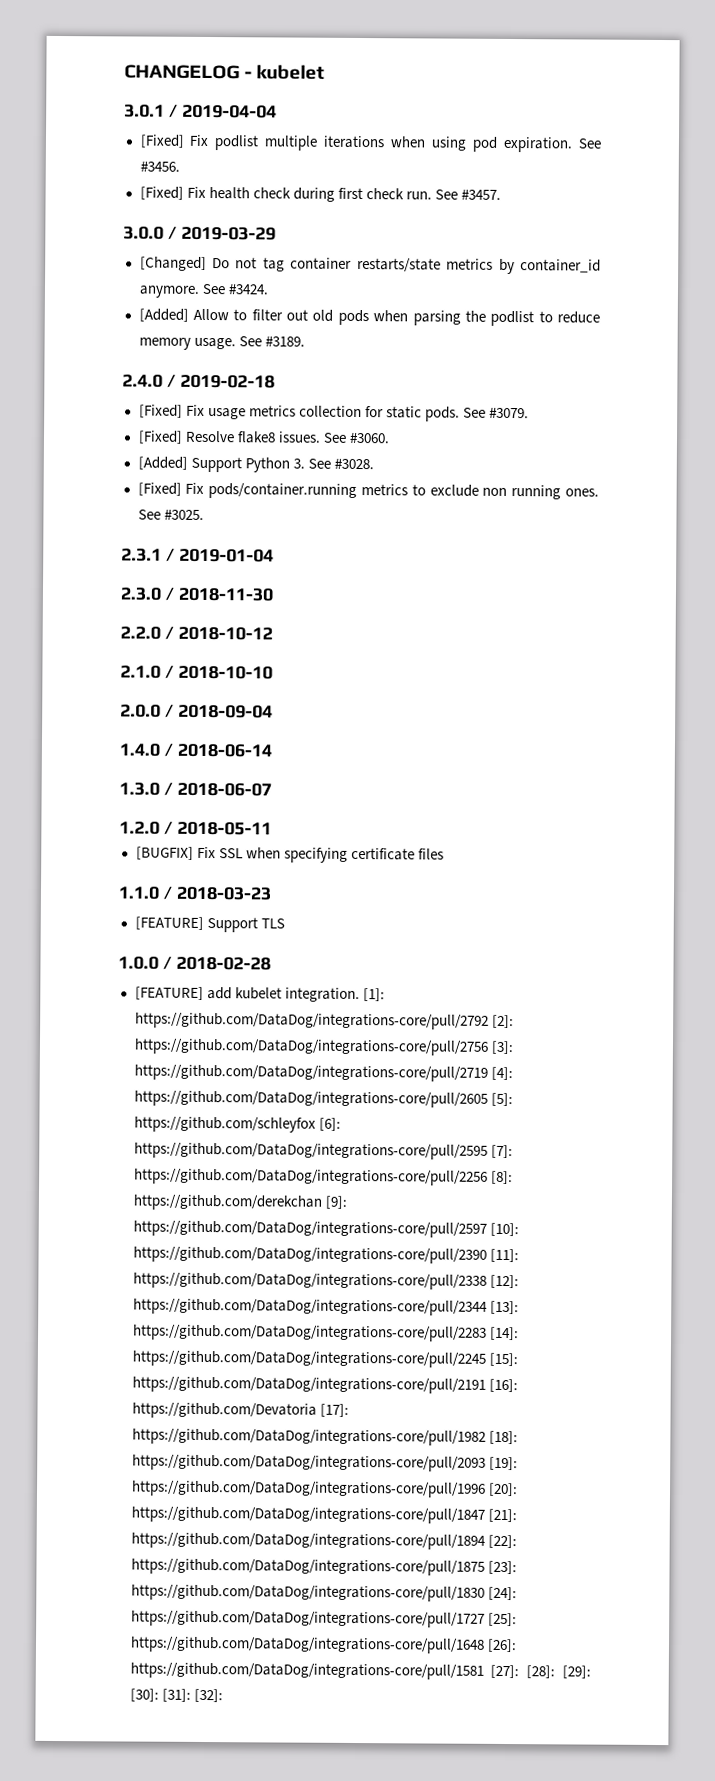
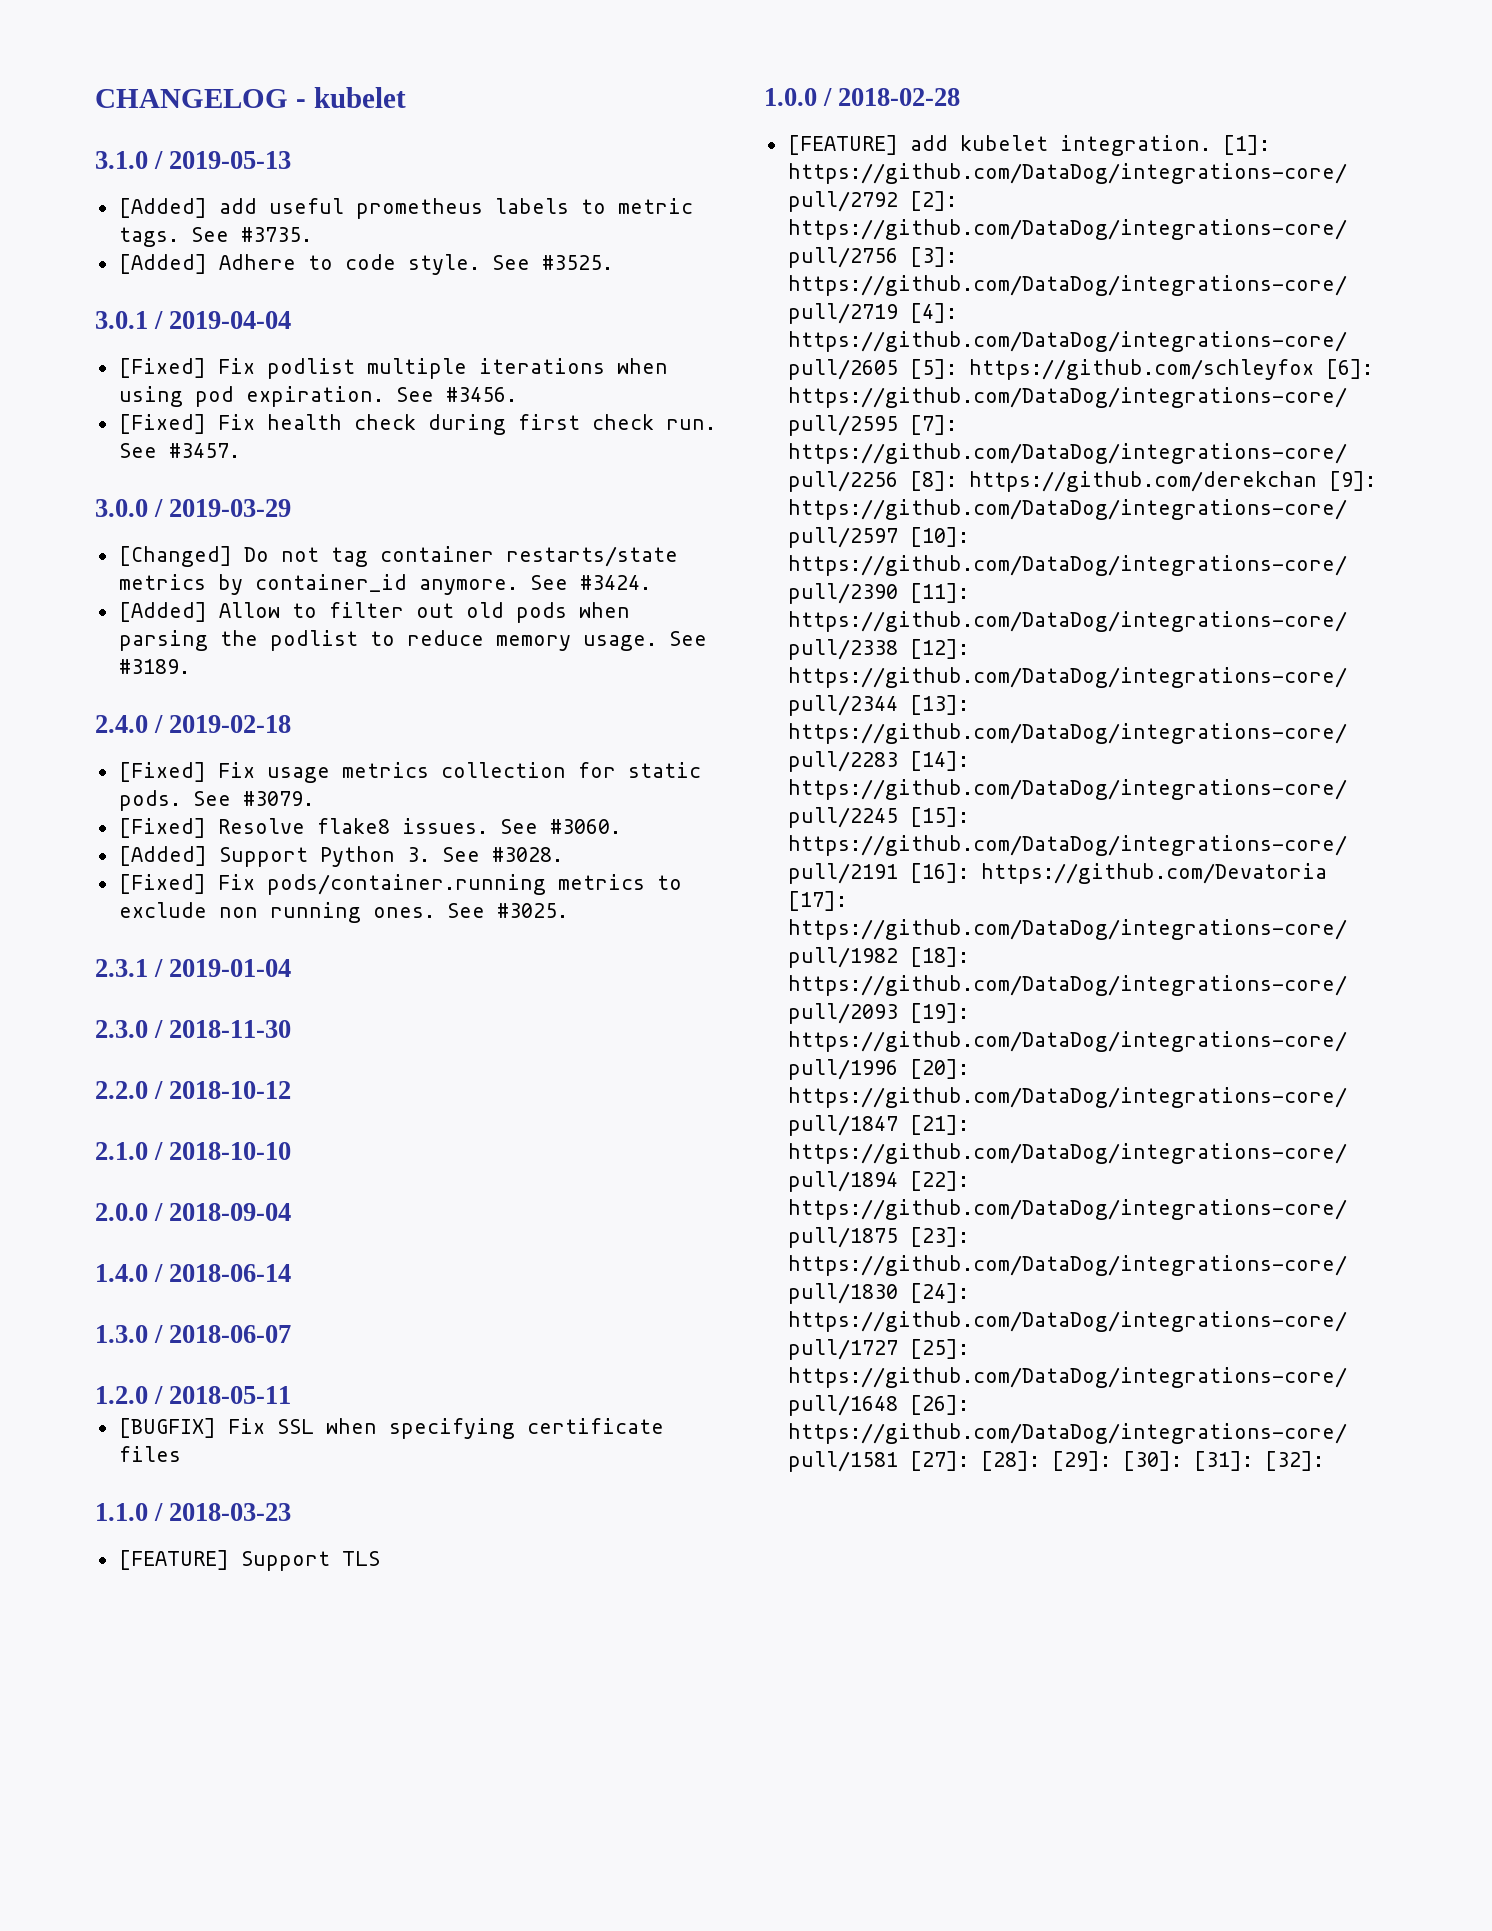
+ 3.1.0 / 2019-05-13
+ [Added] add useful prometheus labels to metric tags. See #3735.
+ [Added] Adhere to code style. See #3525.

